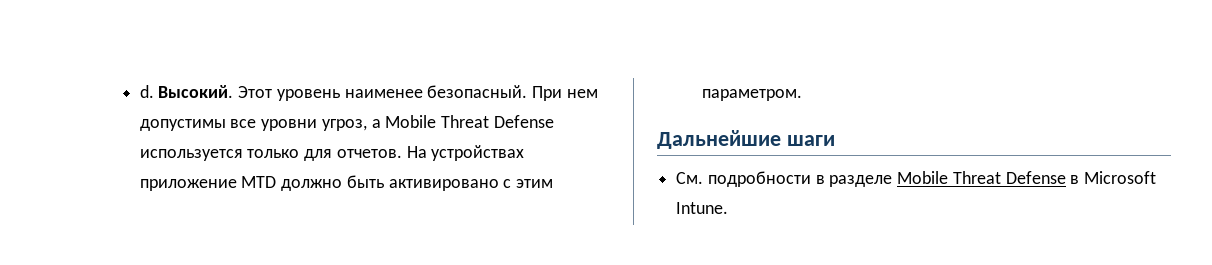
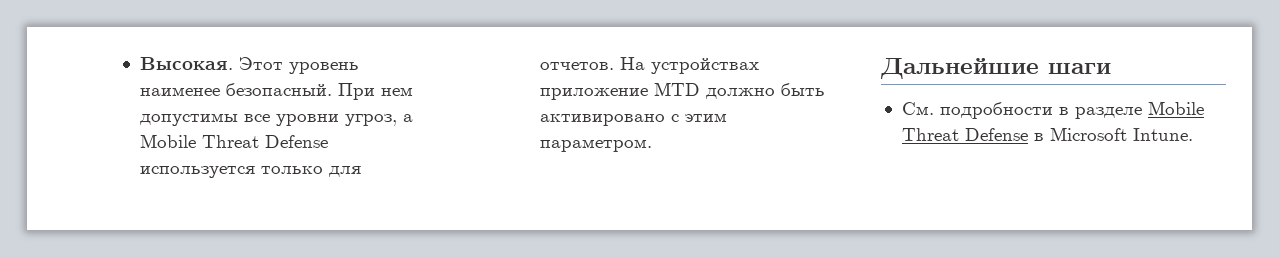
- d. Высокий.
+ Высокая.

